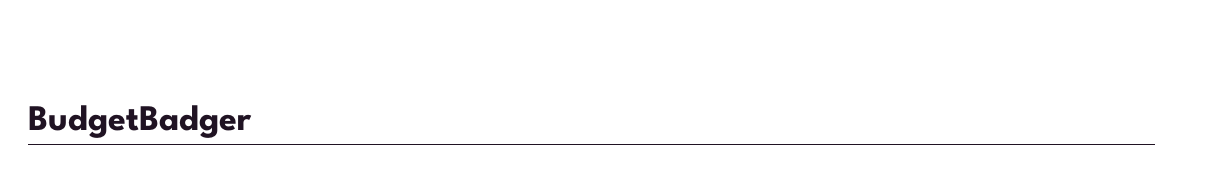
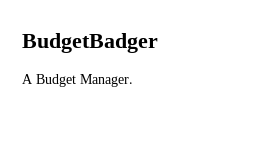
+ A Budget Manager.

